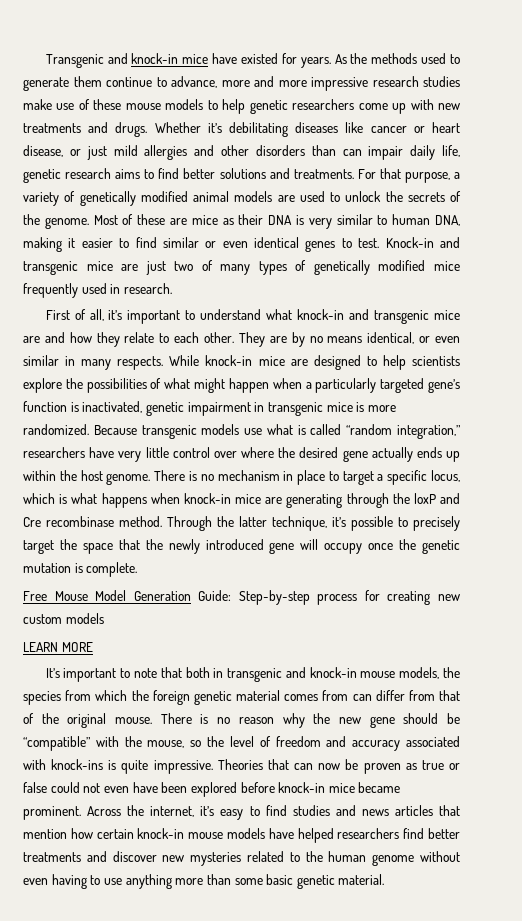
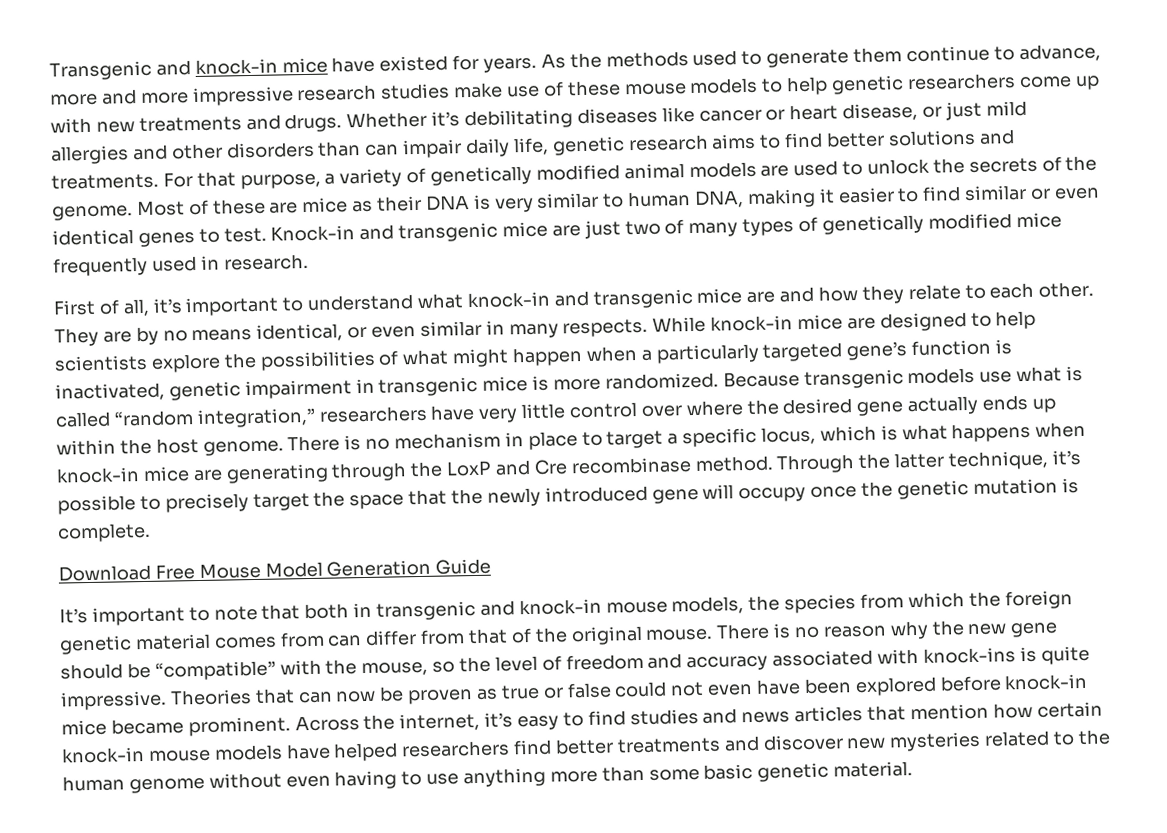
- There is no mechanism in place to target a specific locus, which is what happens when knock-in mice are generating through the loxP and Cre recombinase method.
+ There is no mechanism in place to target a specific locus, which is what happens when knock-in mice are generating through the LoxP and Cre recombinase method.
- Free Mouse Model Generation Guide: Step-by-step process for creating new custom models
- LEARN MORE
+ Download Free Mouse Model Generation Guide

